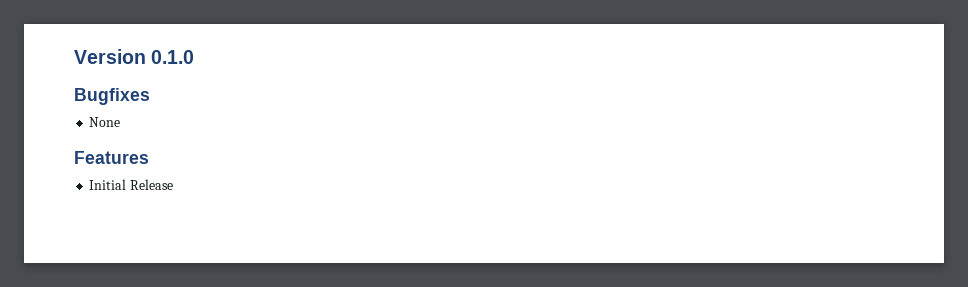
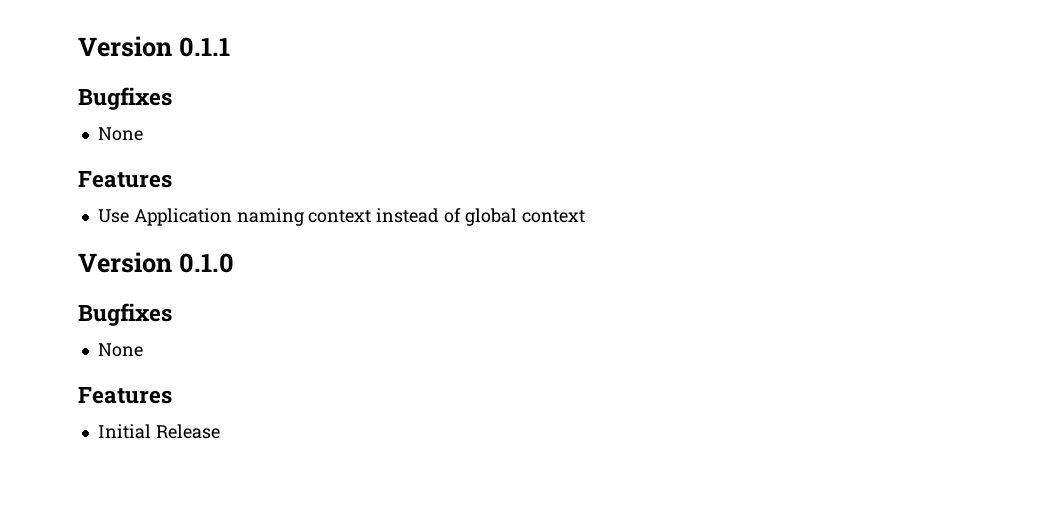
+ Version 0.1.1
+ Bugfixes
+ None
+ Features
+ Use Application naming context instead of global context

